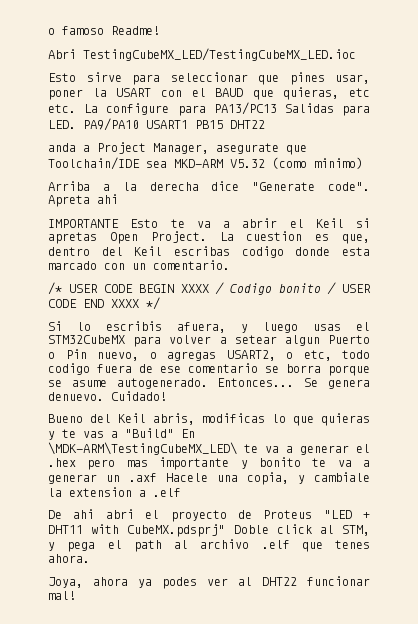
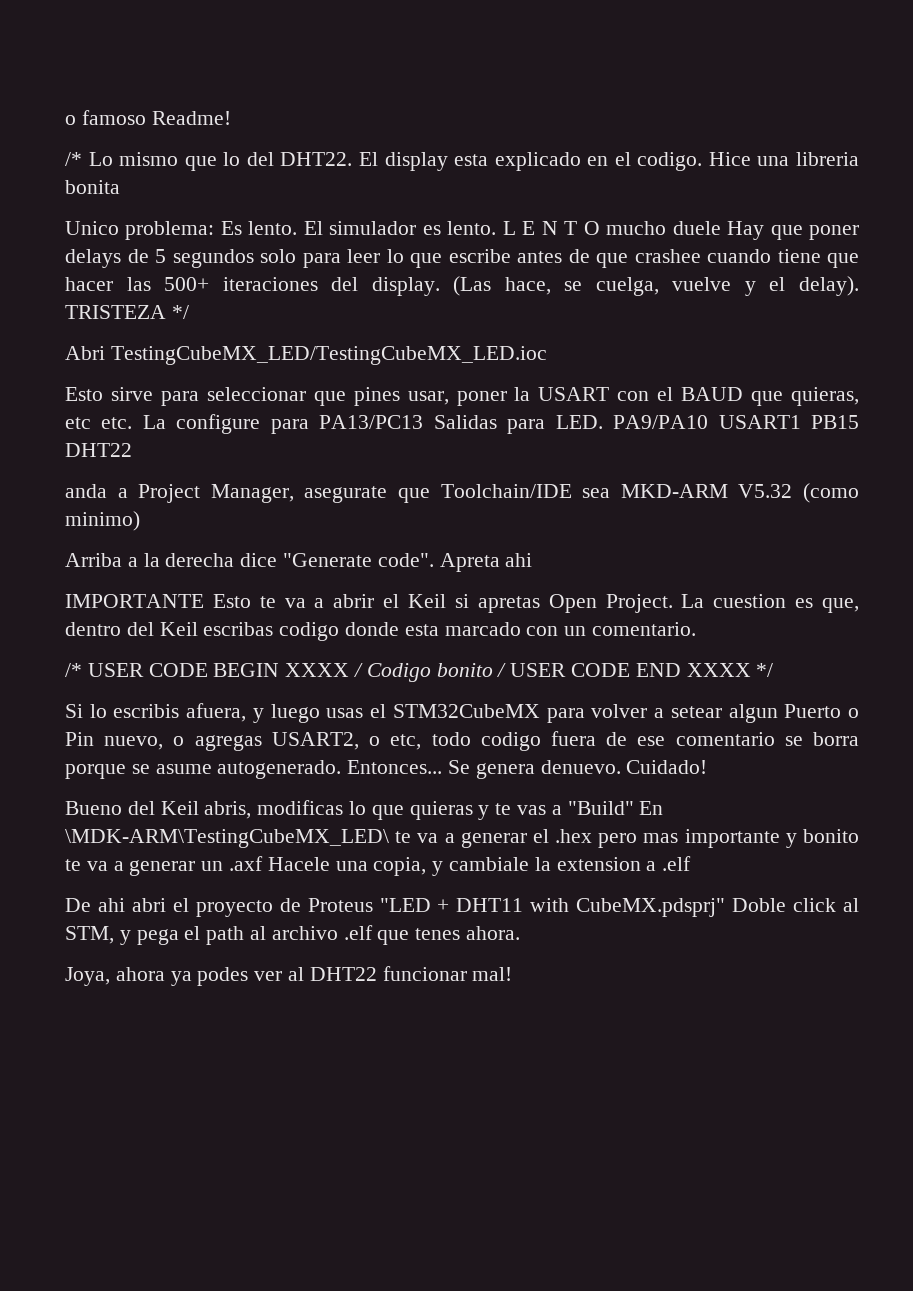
+ /* Lo mismo que lo del DHT22. El display esta explicado en el codigo. Hice una libreria bonita
+ Unico problema: Es lento. El simulador es lento. L E N T O mucho duele Hay que poner delays de 5 segundos solo para leer lo que escribe antes de que crashee cuando tiene que hacer las 500+ iteraciones del display. (Las hace, se cuelga, vuelve y el delay). TRISTEZA */

